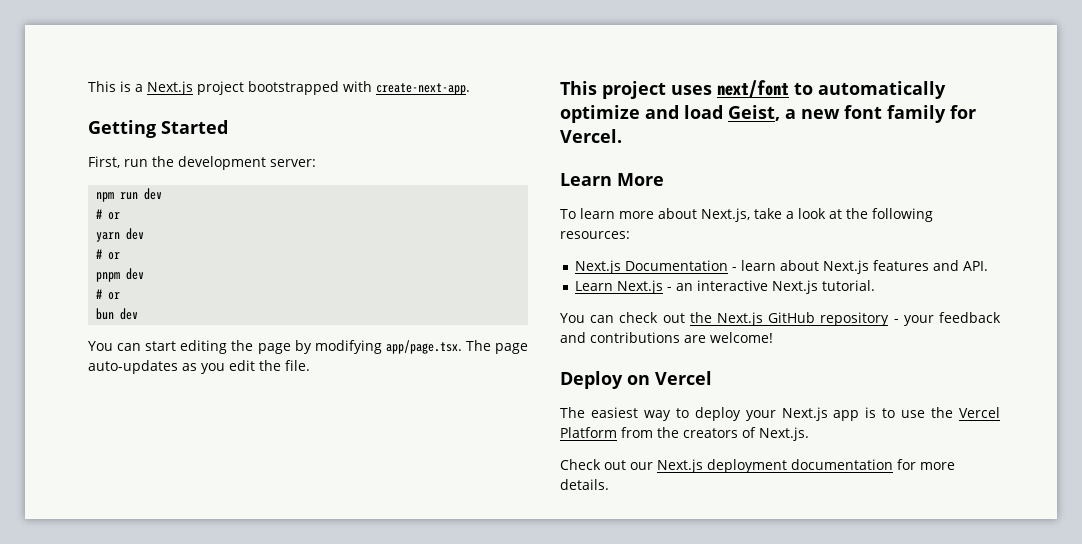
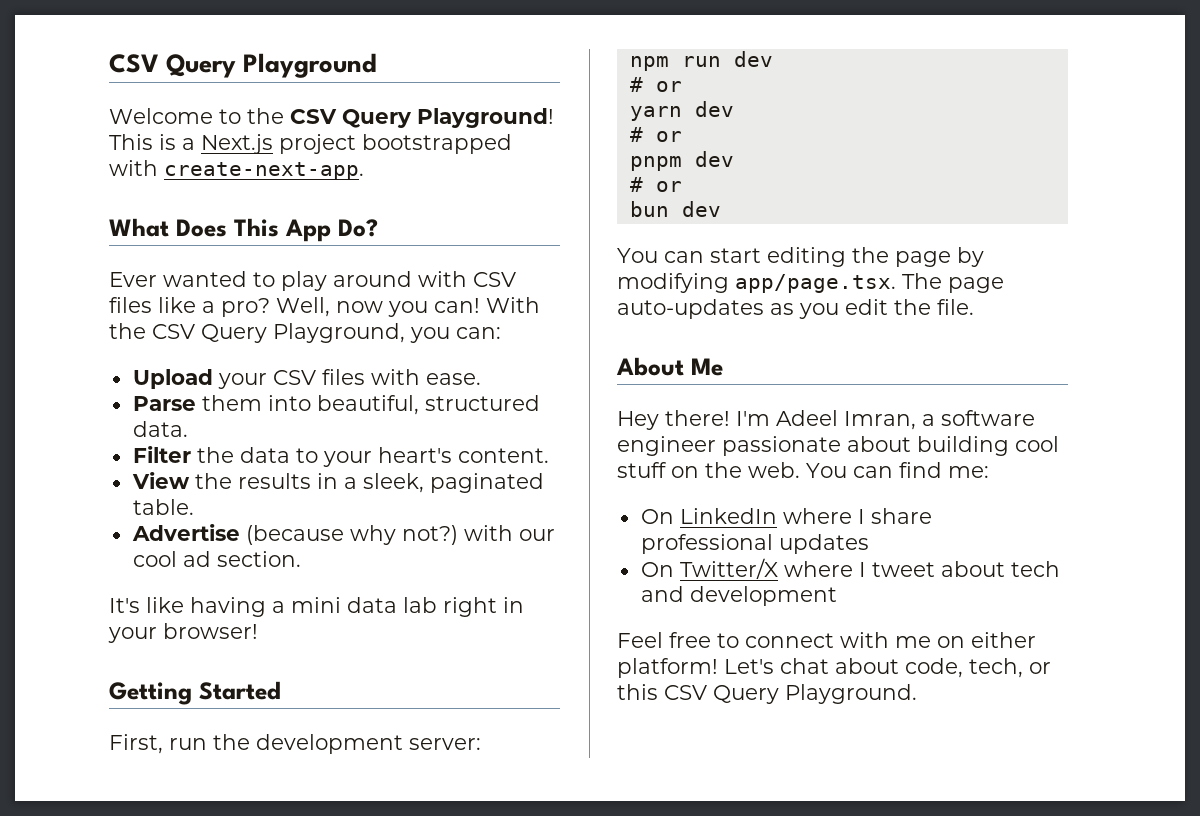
+ CSV Query Playground
+ Welcome to the CSV Query Playground!
+ What Does This App Do?
+ Ever wanted to play around with CSV files like a pro? Well, now you can! With the CSV Query Playground, you can:
+ Upload your CSV files with ease.
+ Parse them into beautiful, structured data.
+ Filter the data to your heart's content.
+ View the results in a sleek, paginated table.
+ Advertise (because why not?) with our cool ad section.
+ It's like having a mini data lab right in your browser!
- This project uses next/font to automatically optimize and load Geist, a new font family for Vercel.
- Learn More
- To learn more about Next.js, take a look at the following resources:
- Next.js Documentation - learn about Next.js features and API.
- Learn Next.js - an interactive Next.js tutorial.
- You can check out the Next.js GitHub repository - your feedback and contributions are welcome!
- Deploy on Vercel
- The easiest way to deploy your Next.js app is to use the Vercel Platform from the creators of Next.js.
- Check out our Next.js deployment documentation for more details.
+ About Me
+ Hey there! I'm Adeel Imran, a software engineer passionate about building cool stuff on the web. You can find me:
+ On LinkedIn where I share professional updates
+ On Twitter/X where I tweet about tech and development
+ Feel free to connect with me on either platform! Let's chat about code, tech, or this CSV Query Playground.

